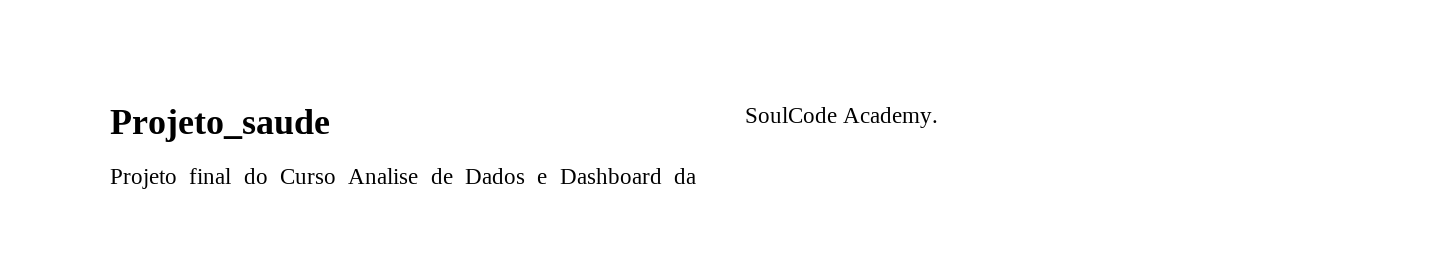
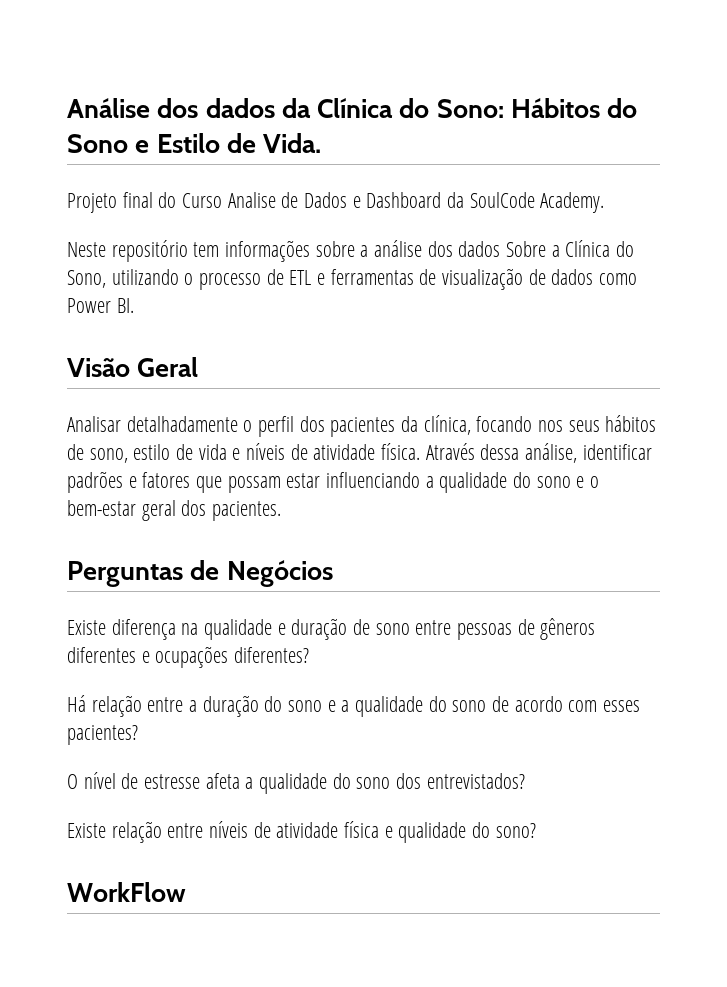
- Projeto_saude
+ Análise dos dados da Clínica do Sono: Hábitos do Sono e Estilo de Vida.
+ Neste repositório tem informações sobre a análise dos dados Sobre a Clínica do Sono, utilizando o processo de ETL e ferramentas de visualização de dados como Power BI.
+ Visão Geral
+ Analisar detalhadamente o perfil dos pacientes da clínica, focando nos seus hábitos de sono, estilo de vida e níveis de atividade física. Através dessa análise, identificar padrões e fatores que possam estar influenciando a qualidade do sono e o bem-estar geral dos pacientes.
+ Perguntas de Negócios
+ Existe diferença na qualidade e duração de sono entre pessoas de gêneros diferentes e ocupações diferentes?
+ Há relação entre a duração do sono e a qualidade do sono de acordo com esses pacientes?
+ O nível de estresse afeta a qualidade do sono dos entrevistados?
+ Existe relação entre níveis de atividade física e qualidade do sono?
+ WorkFlow

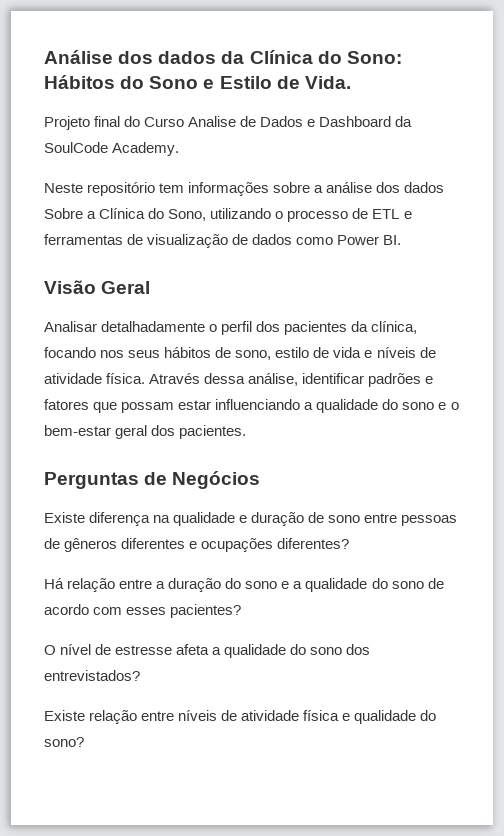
- WorkFlow

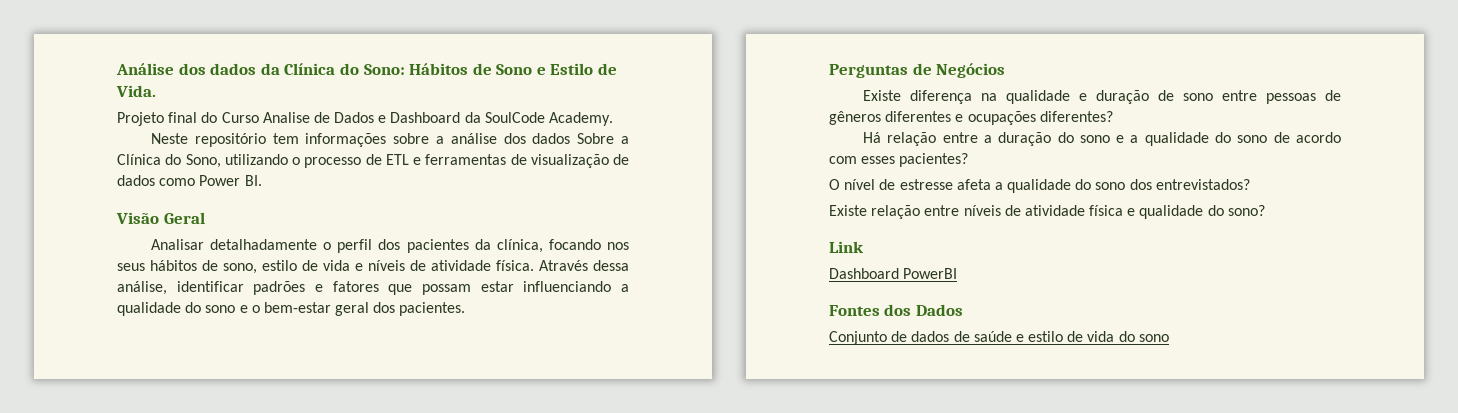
- Análise dos dados da Clínica do Sono: Hábitos do Sono e Estilo de Vida.
+ Análise dos dados da Clínica do Sono: Hábitos de Sono e Estilo de Vida.
+ Link
+ Dashboard PowerBI
+ Fontes dos Dados
+ Conjunto de dados de saúde e estilo de vida do sono

